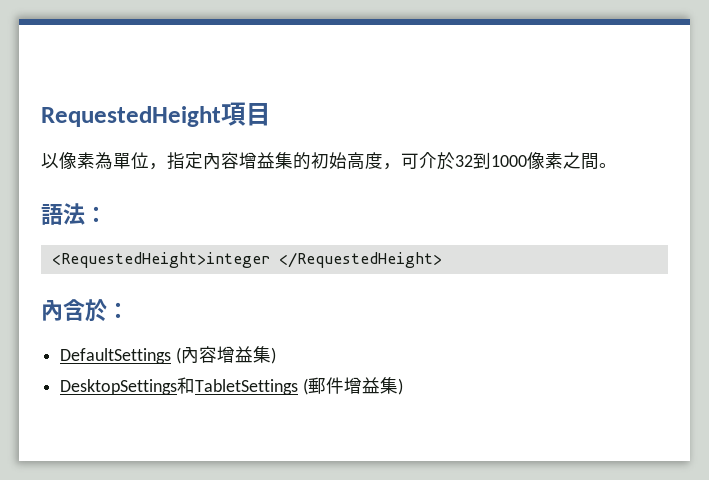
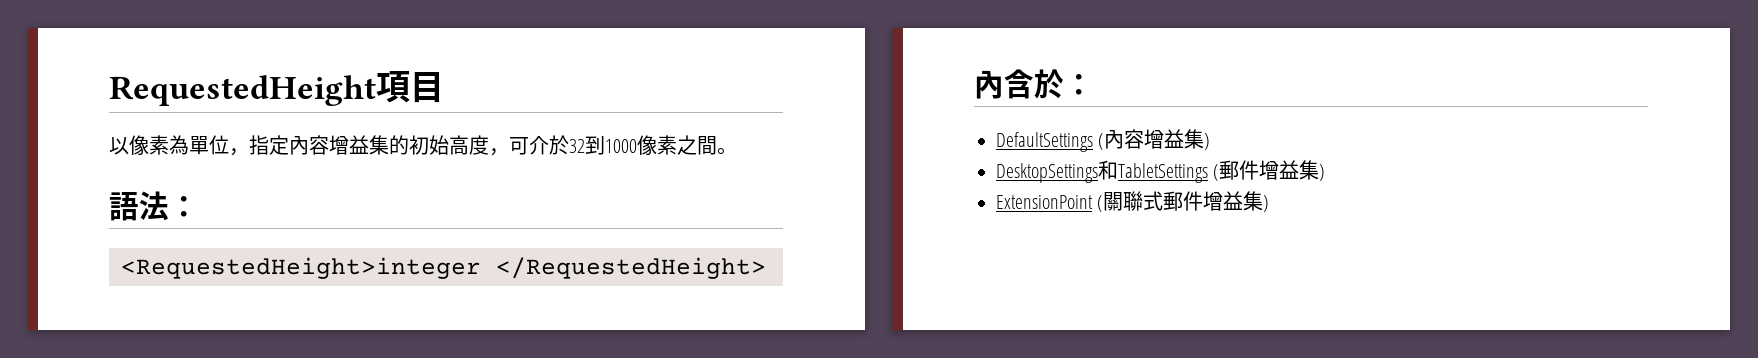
+ ExtensionPoint (關聯式郵件增益集)

